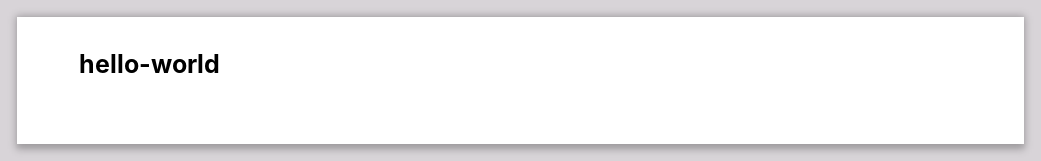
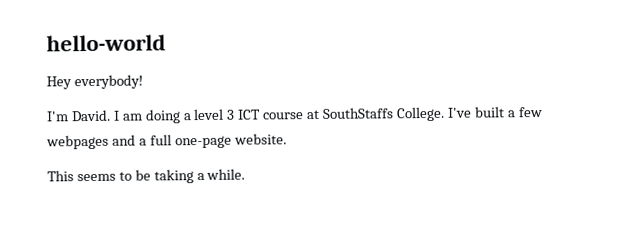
+ Hey everybody!
+ I'm David. I am doing a level 3 ICT course at SouthStaffs College. I've built a few webpages and a full one-page website.
+ This seems to be taking a while.

